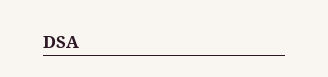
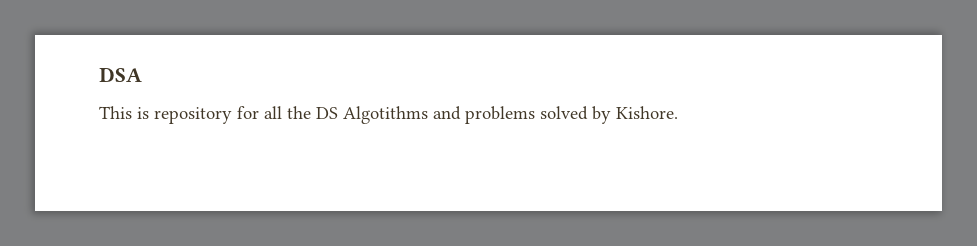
+ This is repository for all the DS Algotithms and problems solved by Kishore.

